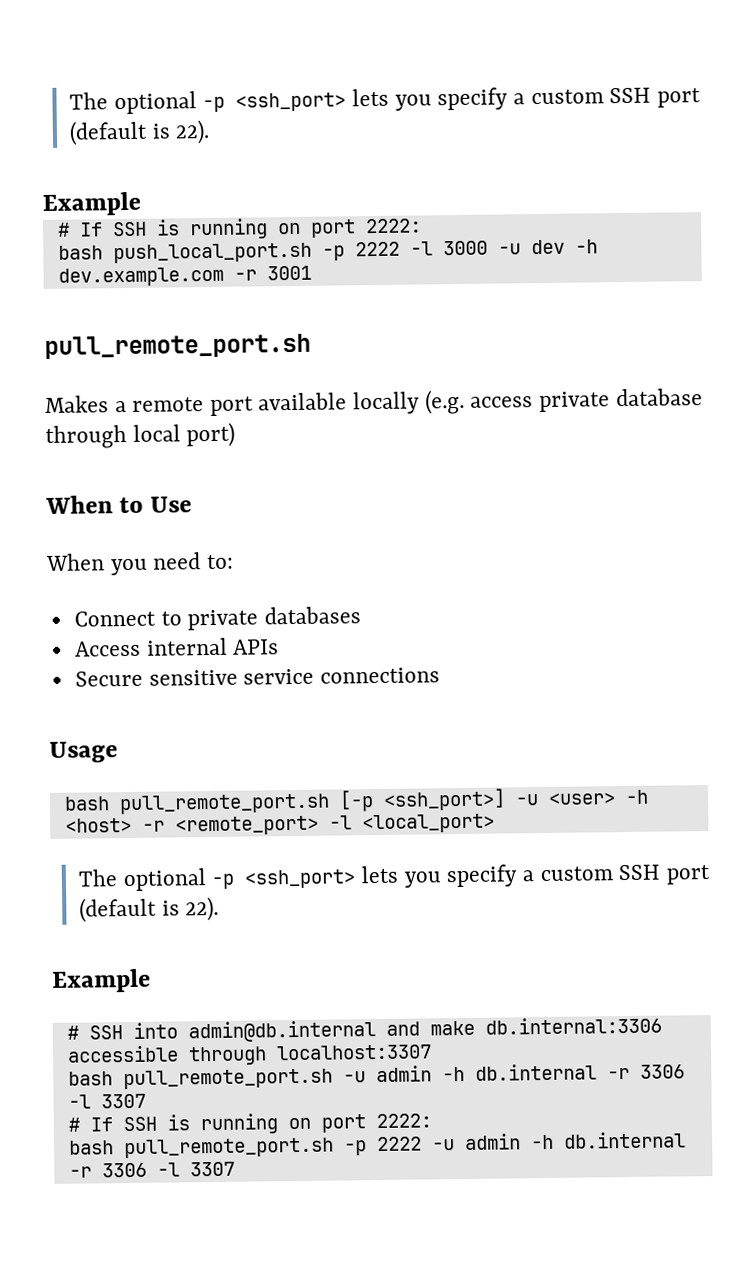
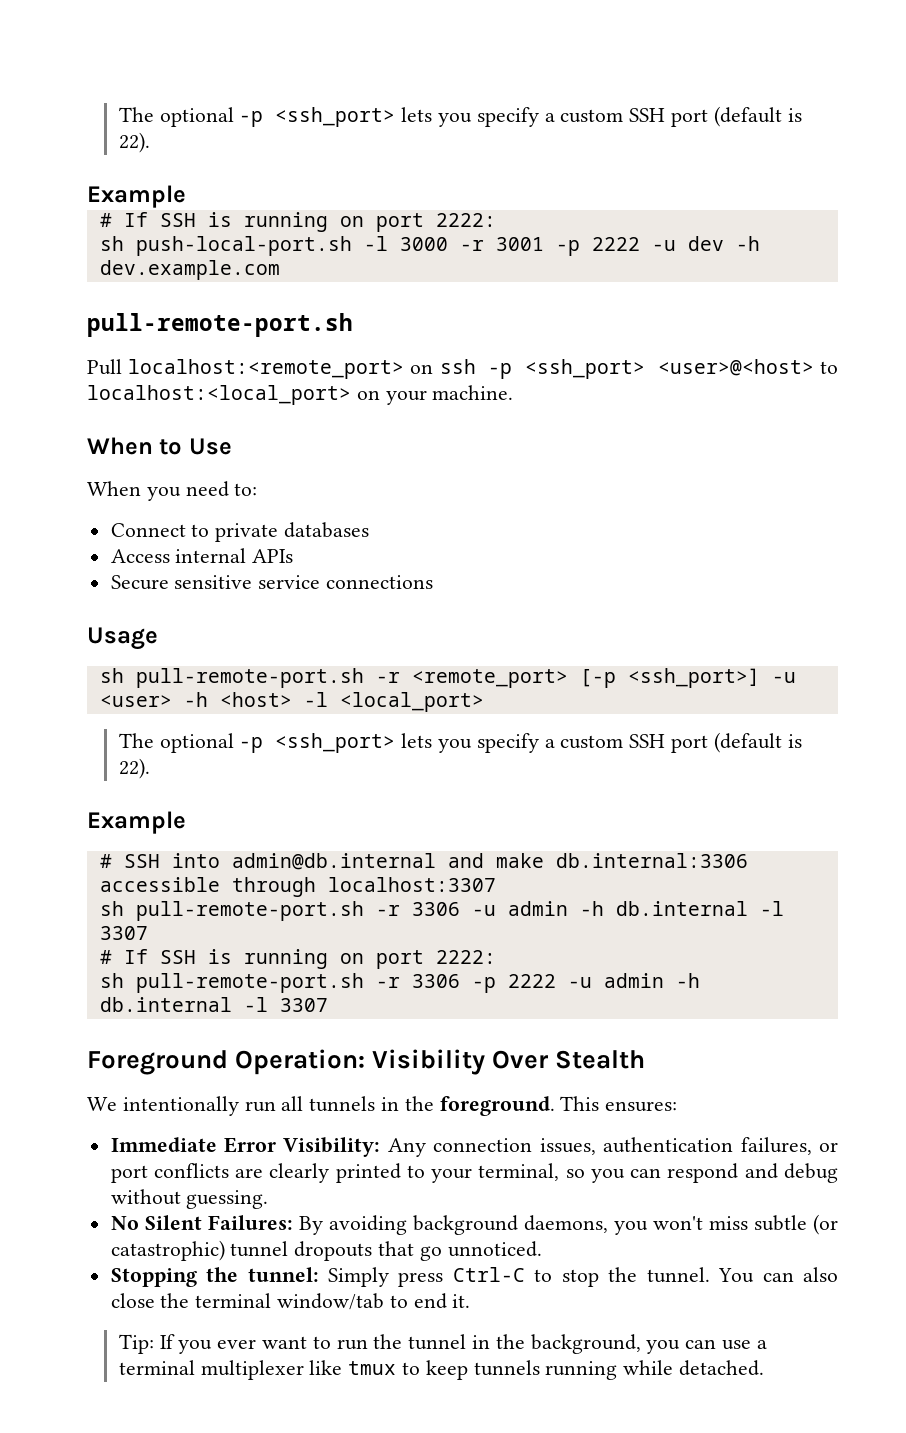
- bash push_local_port.sh -p 2222 -l 3000 -u dev -h dev.example.com -r 3001
- pull_remote_port.sh
- Makes a remote port available locally (e.g. access private database through local port)
+ sh push-local-port.sh -l 3000 -r 3001 -p 2222 -u dev -h dev.example.com
+ pull-remote-port.sh
+ Pull localhost:<remote_port> on ssh -p <ssh_port> <user>@<host> to localhost:<local_port> on your machine.
- bash pull_remote_port.sh [-p <ssh_port>] -u <user> -h <host> -r <remote_port> -l <local_port>
+ sh pull-remote-port.sh -r <remote_port> [-p <ssh_port>] -u <user> -h <host> -l <local_port>
- bash pull_remote_port.sh -u admin -h db.internal -r 3306 -l 3307
+ sh pull-remote-port.sh -r 3306 -u admin -h db.internal -l 3307
- bash pull_remote_port.sh -p 2222 -u admin -h db.internal -r 3306 -l 3307
+ sh pull-remote-port.sh -r 3306 -p 2222 -u admin -h db.internal -l 3307
+ Foreground Operation: Visibility Over Stealth
+ We intentionally run all tunnels in the foreground. This ensures:
+ Immediate Error Visibility: Any connection issues, authentication failures, or port conflicts are clearly printed to your terminal, so you can respond and debug without guessing.
+ No Silent Failures: By avoiding background daemons, you won't miss subtle (or catastrophic) tunnel dropouts that go unnoticed.
+ Stopping the tunnel: Simply press Ctrl-C to stop the tunnel. You can also close the terminal window/tab to end it.
+ Tip: If you ever want to run the tunnel in the background, you can use a terminal multiplexer like tmux to keep tunnels running while detached.

